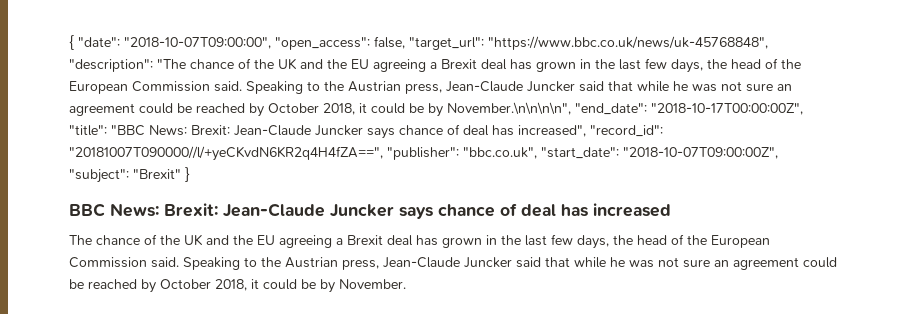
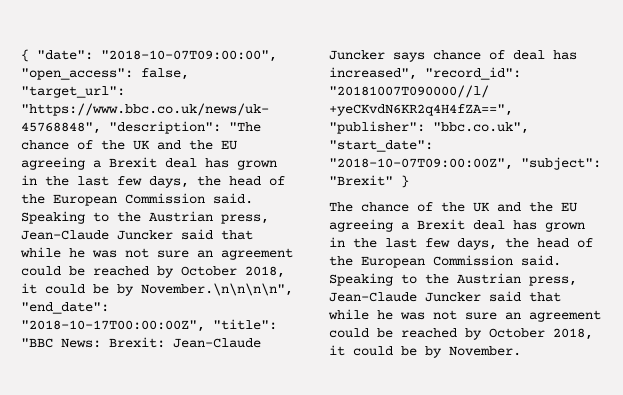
- BBC News: Brexit: Jean-Claude Juncker says chance of deal has increased

